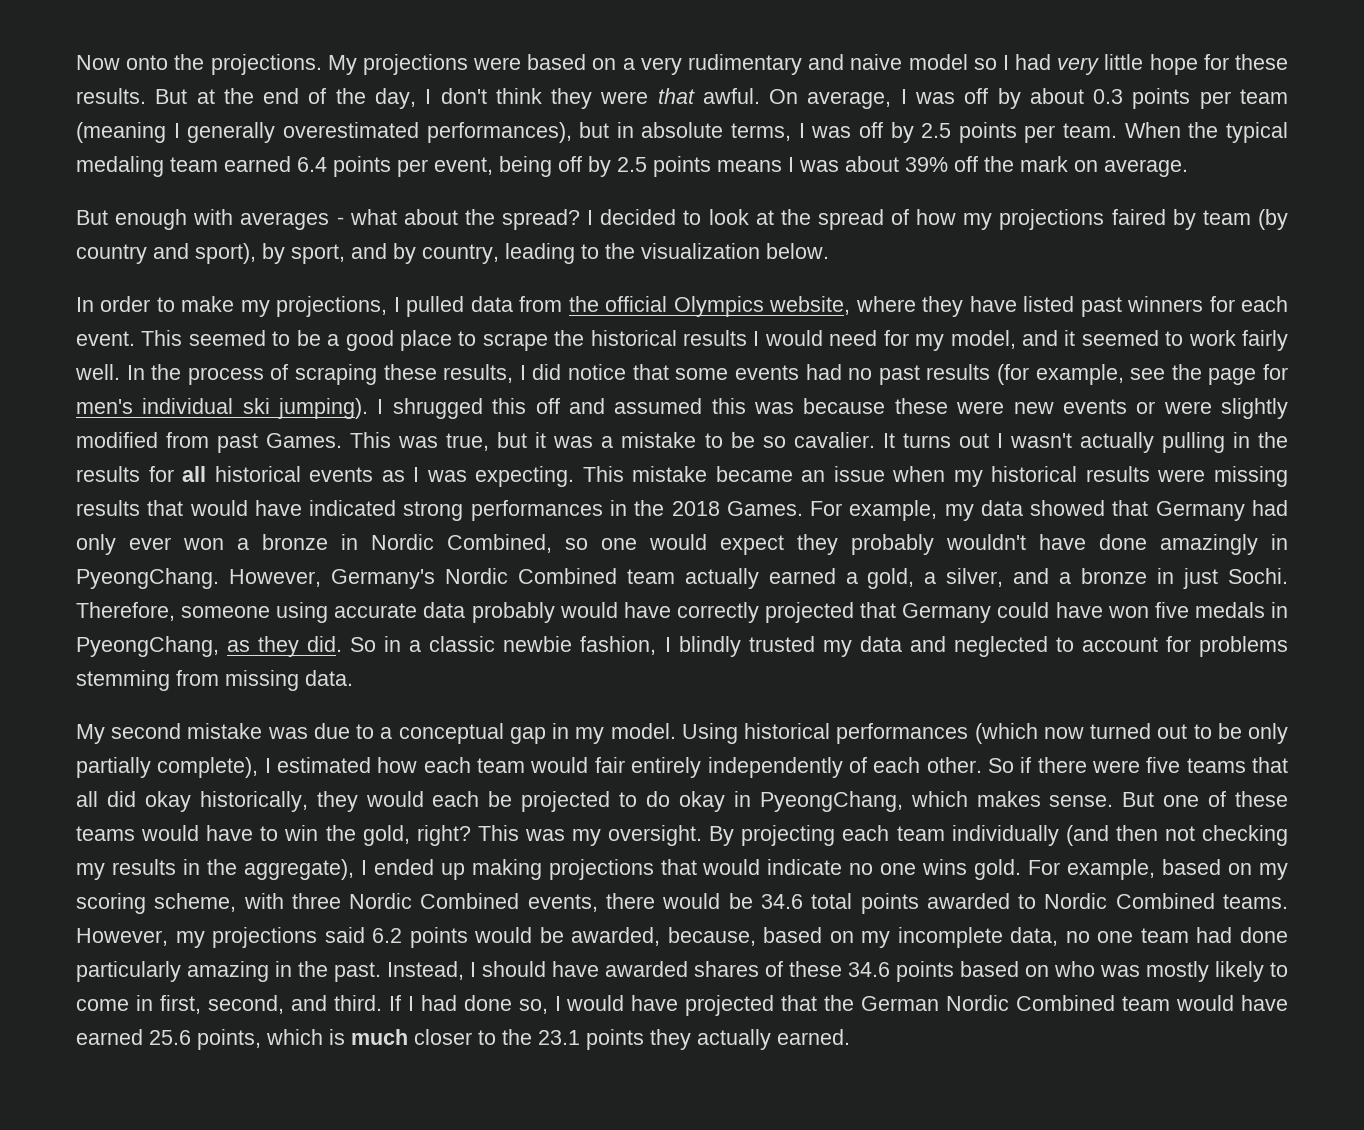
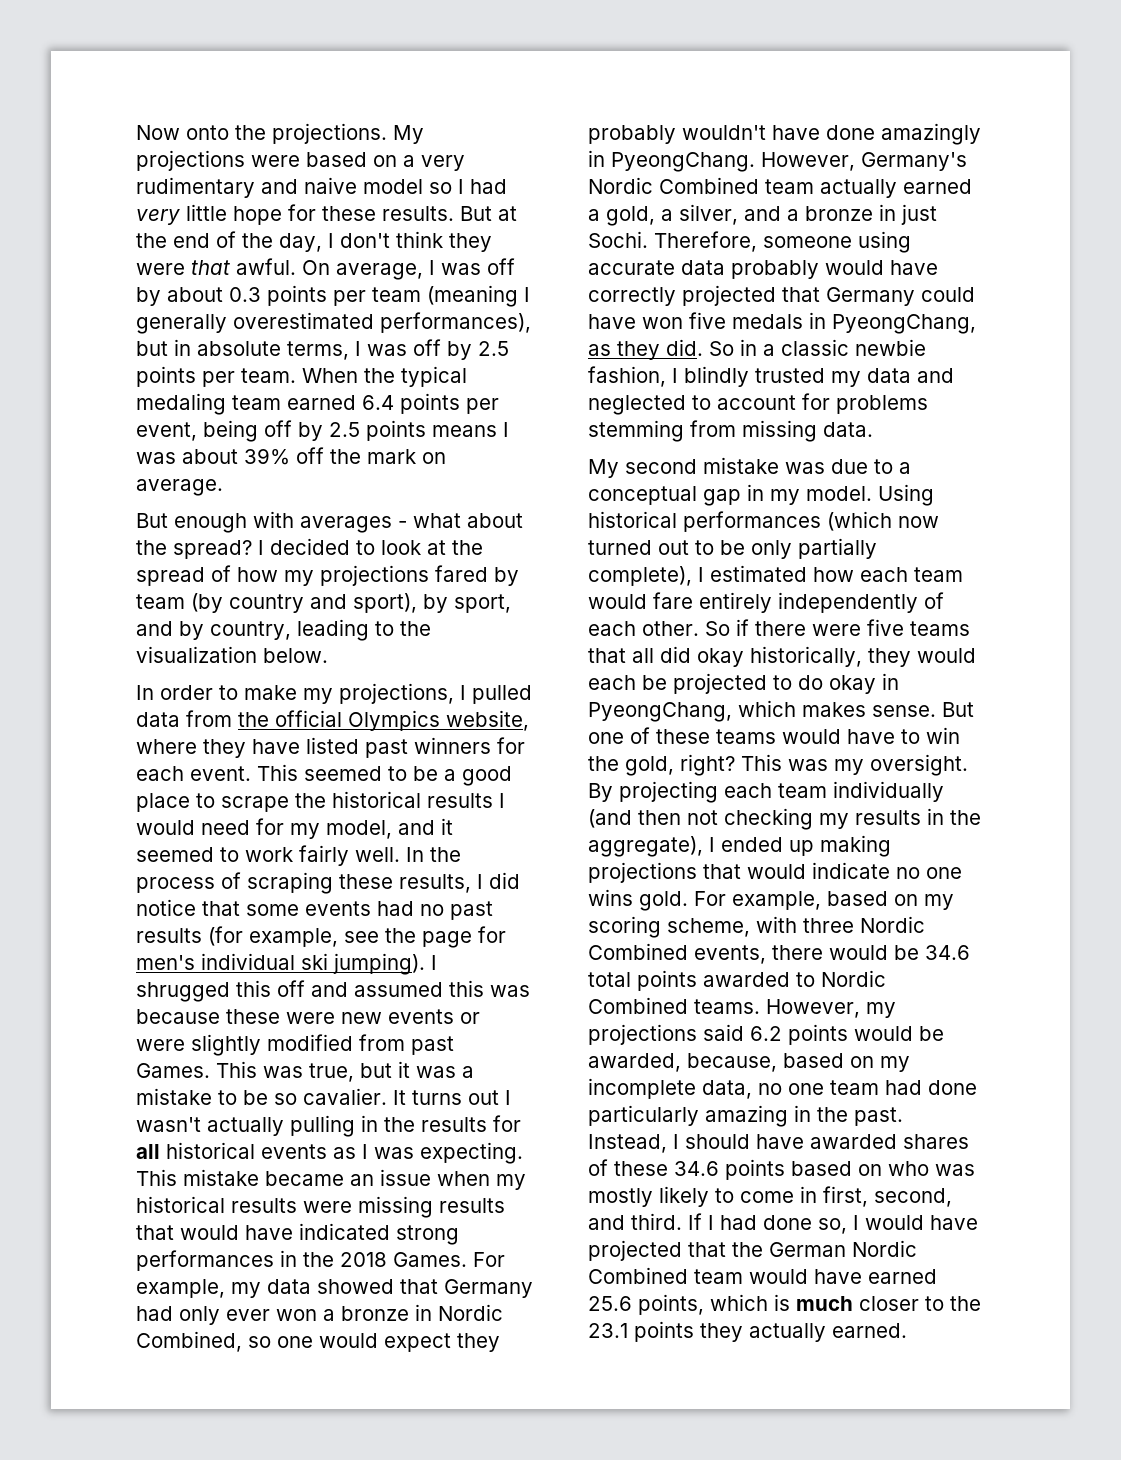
- I decided to look at the spread of how my projections faired by team (by country and sport), by sport, and by country, leading to the visualization below.
+ I decided to look at the spread of how my projections fared by team (by country and sport), by sport, and by country, leading to the visualization below.
- Using historical performances (which now turned out to be only partially complete), I estimated how each team would fair entirely independently of each other.
+ Using historical performances (which now turned out to be only partially complete), I estimated how each team would fare entirely independently of each other.

